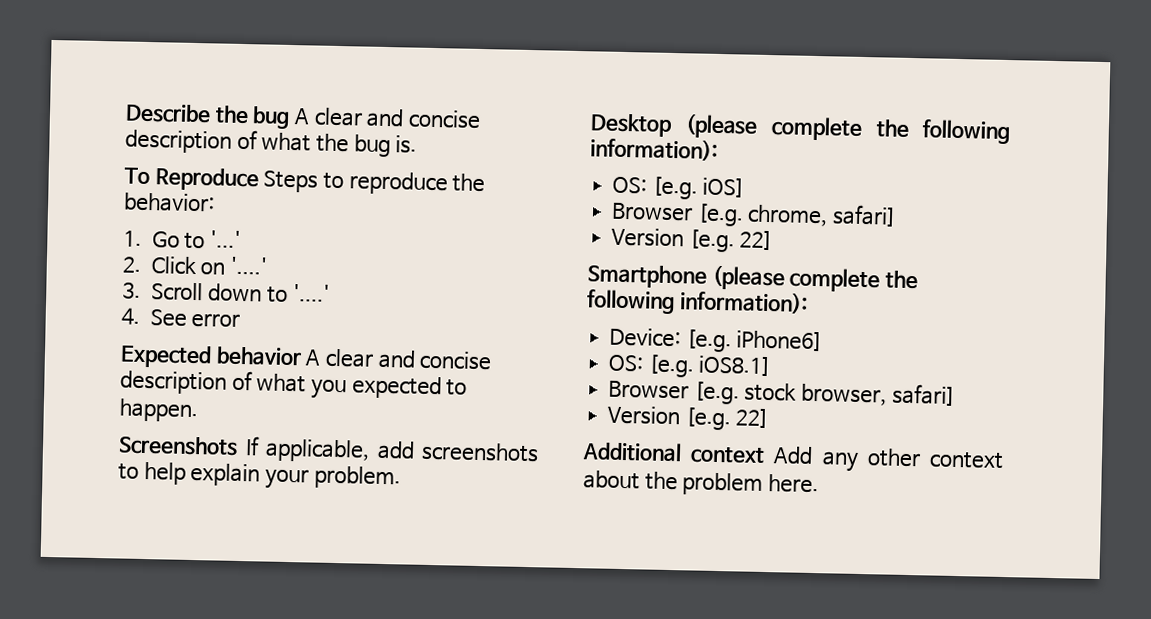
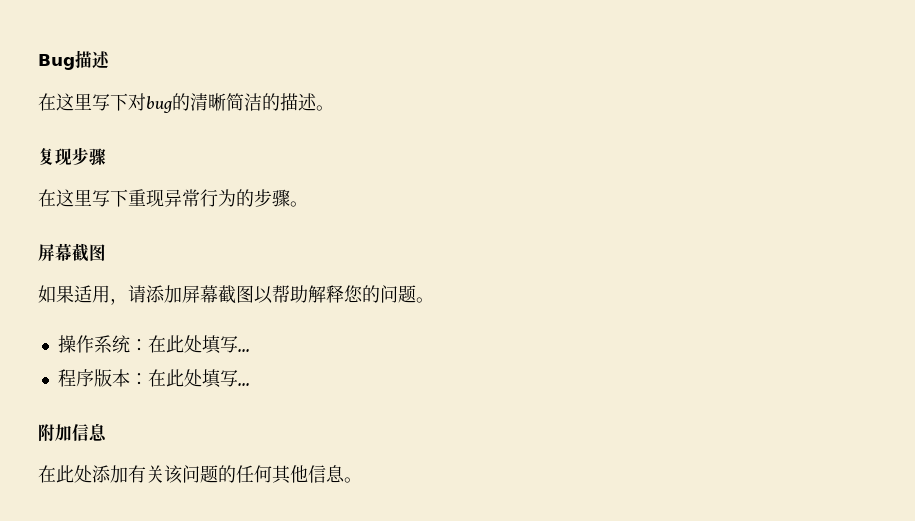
- Describe the bug A clear and concise description of what the bug is.
- To Reproduce Steps to reproduce the behavior:
- 1. Go to '...'
- 2. Click on '....'
- 3. Scroll down to '....'
- 4. See error
- Expected behavior A clear and concise description of what you expected to happen.
- Screenshots If applicable, add screenshots to help explain your problem.
- Desktop (please complete the following information):
- OS: [e.g. iOS]
- Browser [e.g. chrome, safari]
- Version [e.g. 22]
- Smartphone (please complete the following information):
- Device: [e.g. iPhone6]
- OS: [e.g. iOS8.1]
- Browser [e.g. stock browser, safari]
- Version [e.g. 22]
- Additional context Add any other context about the problem here.
+ Bug描述
+ 在这里写下对bug的清晰简洁的描述。
+ 复现步骤
+ 在这里写下重现异常行为的步骤。
+ 屏幕截图
+ 如果适用，请添加屏幕截图以帮助解释您的问题。
+ 操作系统：在此处填写...
+ 程序版本：在此处填写...
+ 附加信息
+ 在此处添加有关该问题的任何其他信息。

